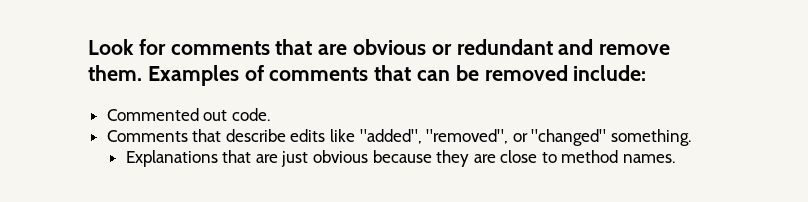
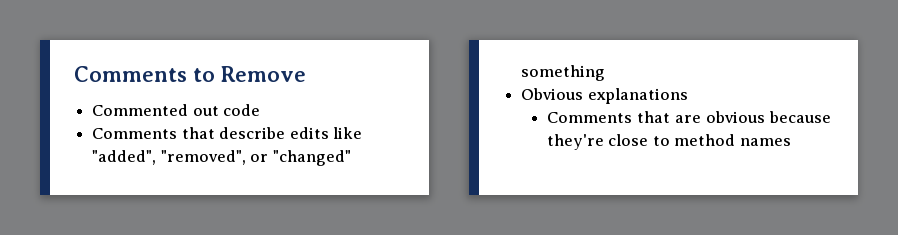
- Look for comments that are obvious or redundant and remove them. Examples of comments that can be removed include:
+ Comments to Remove
- Commented out code.
+ Commented out code
- Comments that describe edits like "added", "removed", or "changed" something.
- Explanations that are just obvious because they are close to method names.
+ Comments that describe edits like "added", "removed", or "changed" something
+ Obvious explanations
+ Comments that are obvious because they're close to method names

